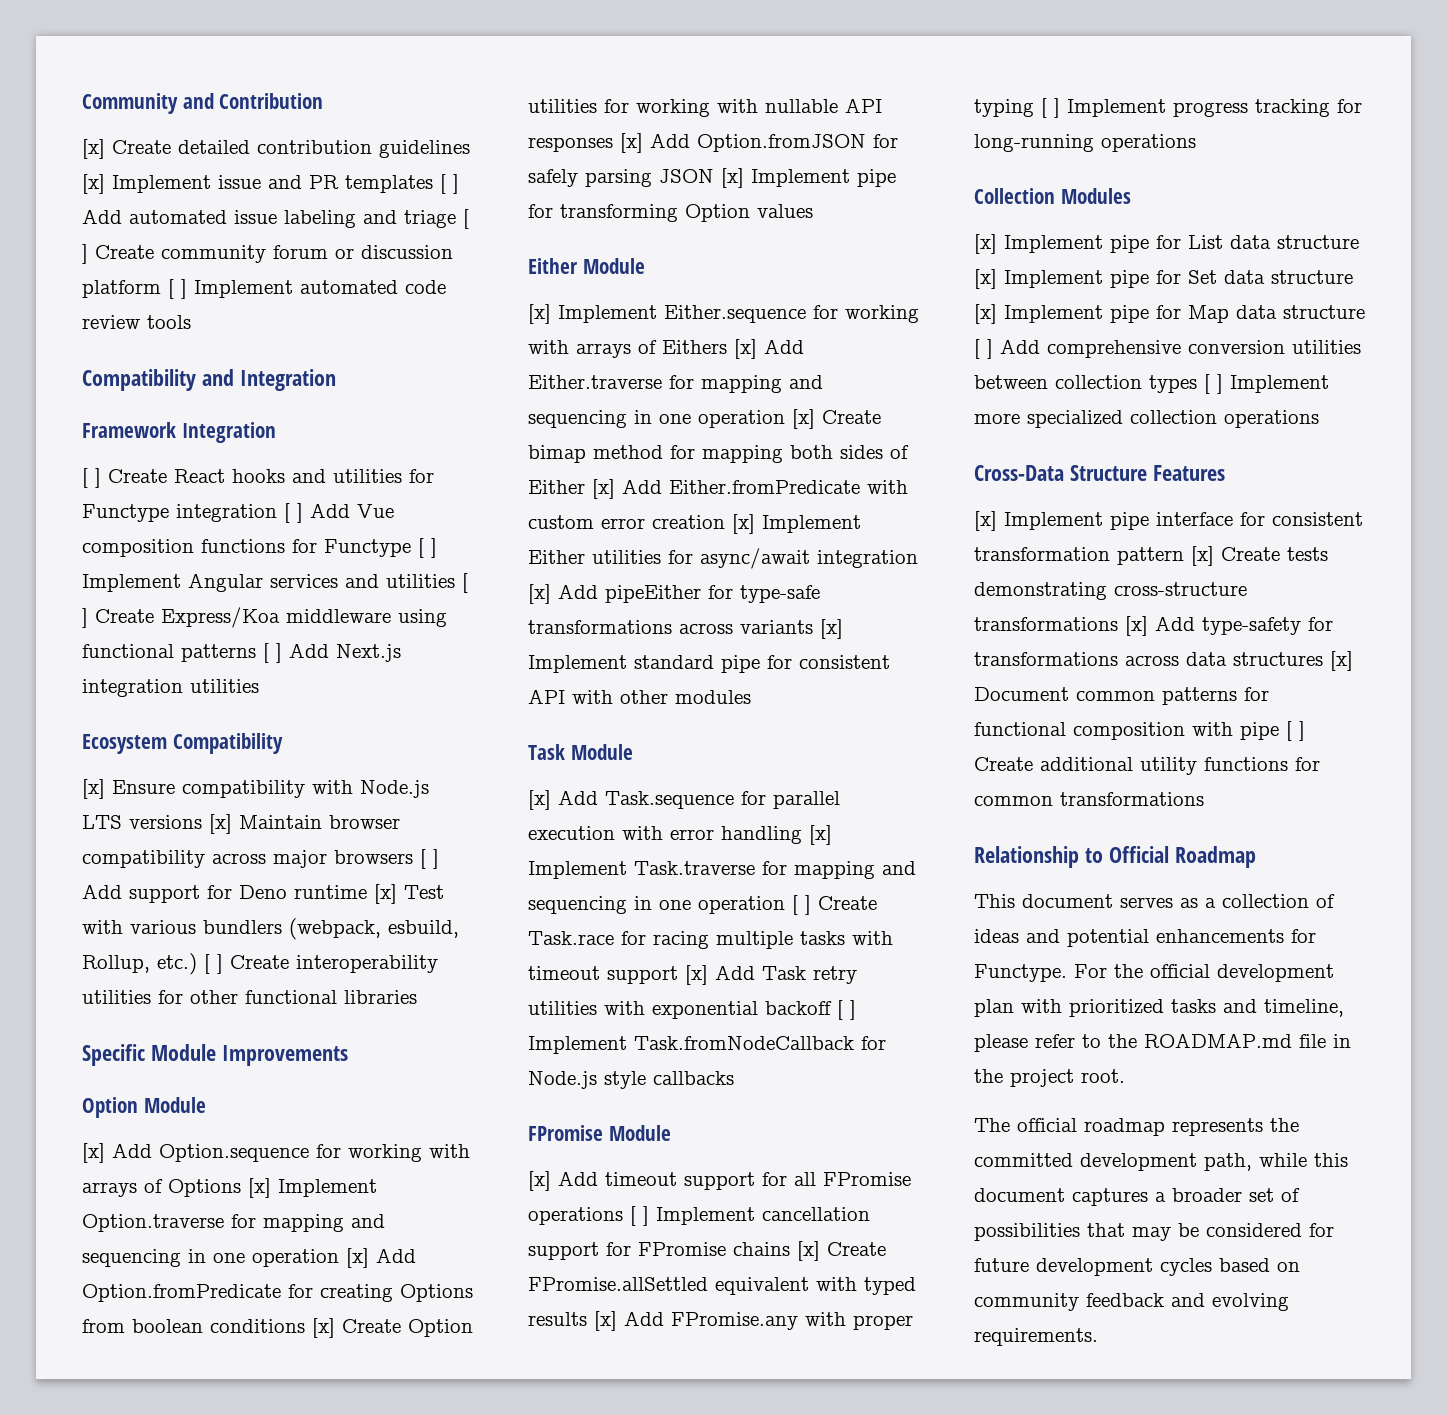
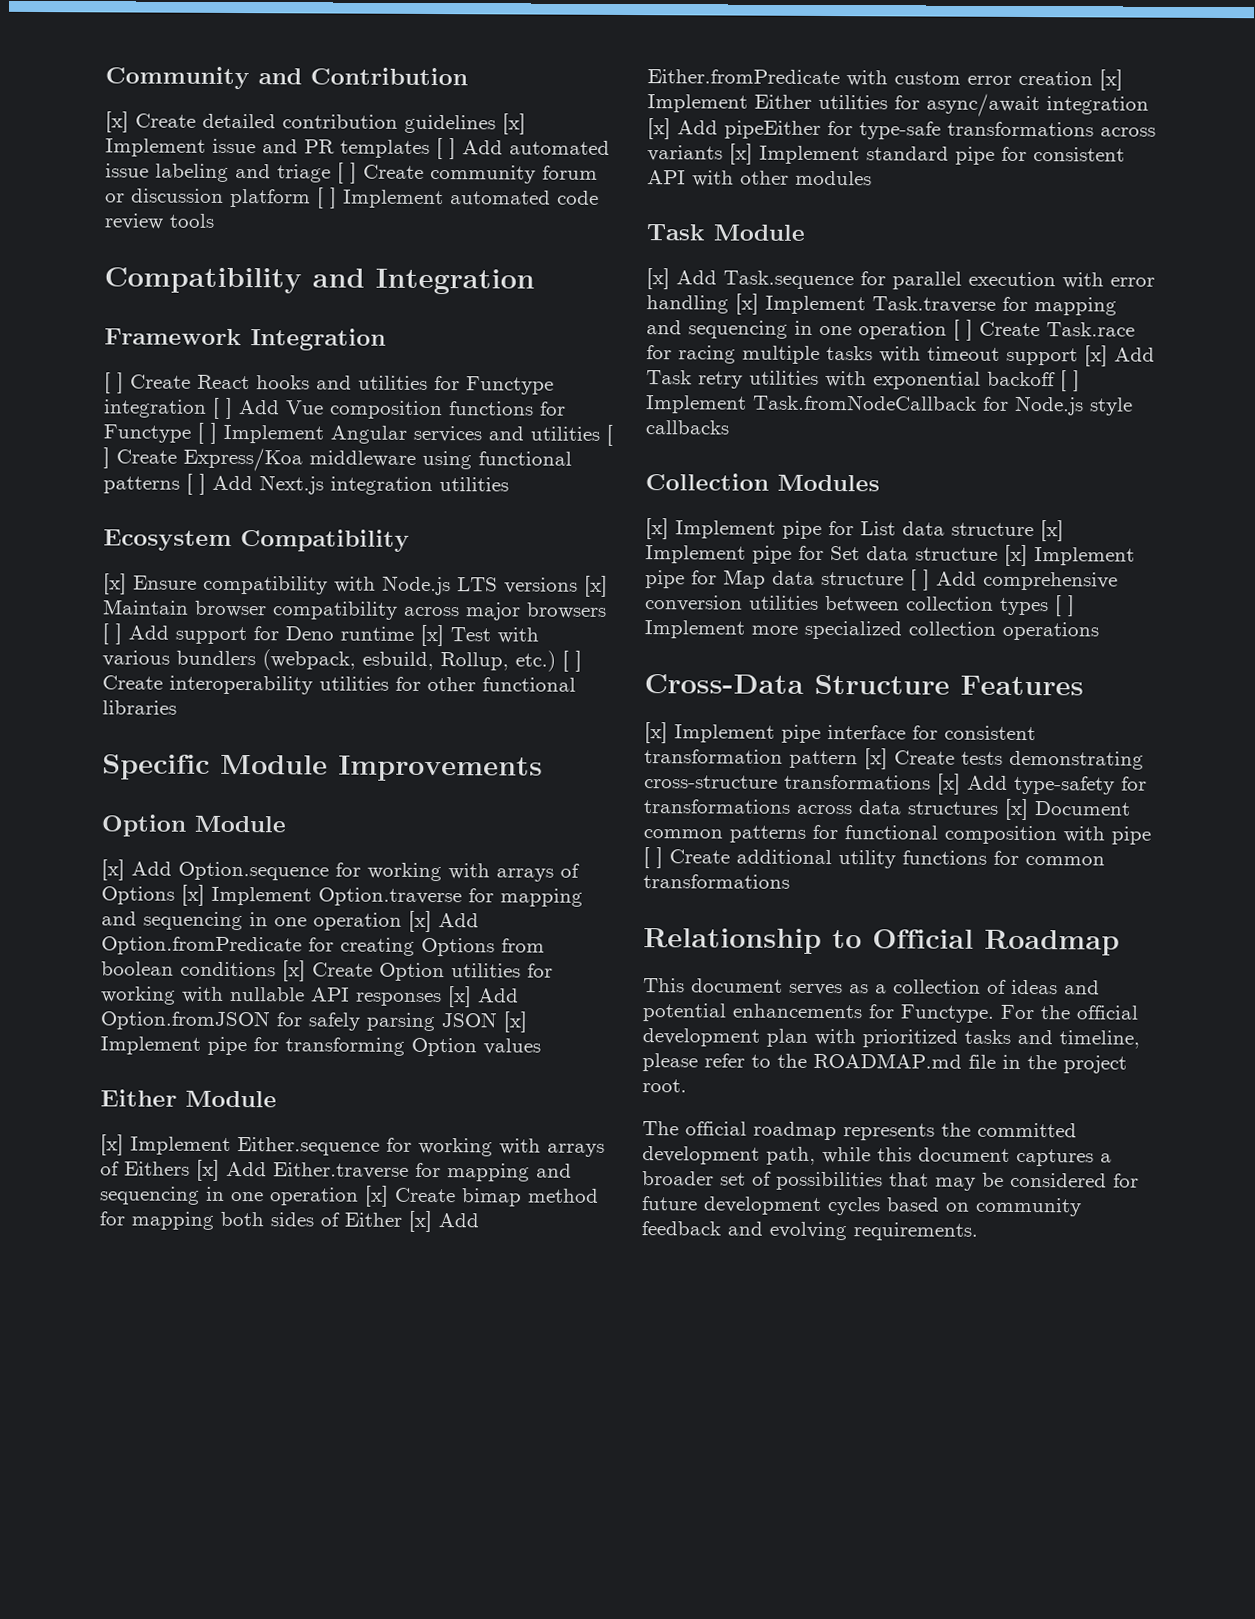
- FPromise Module
- [x] Add timeout support for all FPromise operations [ ] Implement cancellation support for FPromise chains [x] Create FPromise.allSettled equivalent with typed results [x] Add FPromise.any with proper typing [ ] Implement progress tracking for long-running operations

